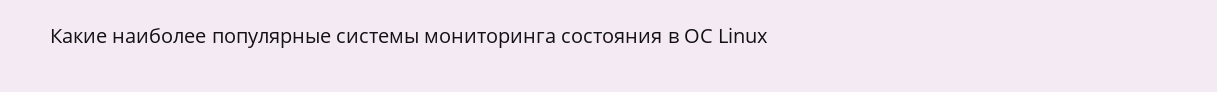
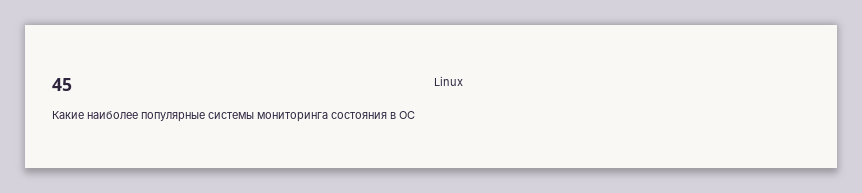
+ 45

